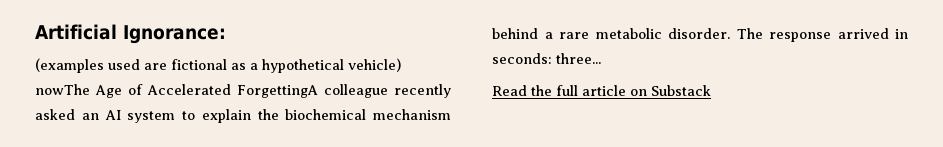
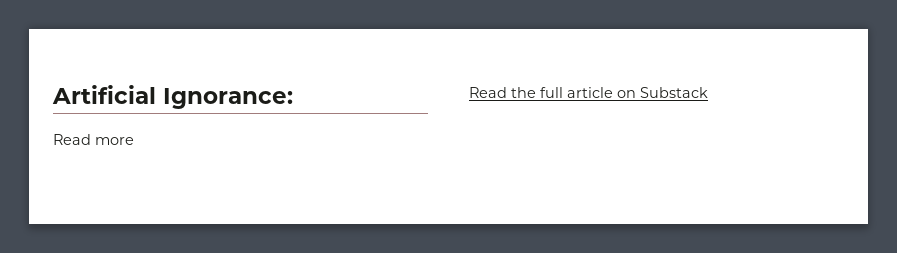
- (examples used are fictional as a hypothetical vehicle) nowThe Age of Accelerated ForgettingA colleague recently asked an AI system to explain the biochemical mechanism behind a rare metabolic disorder. The response arrived in seconds: three...
+ Read more

